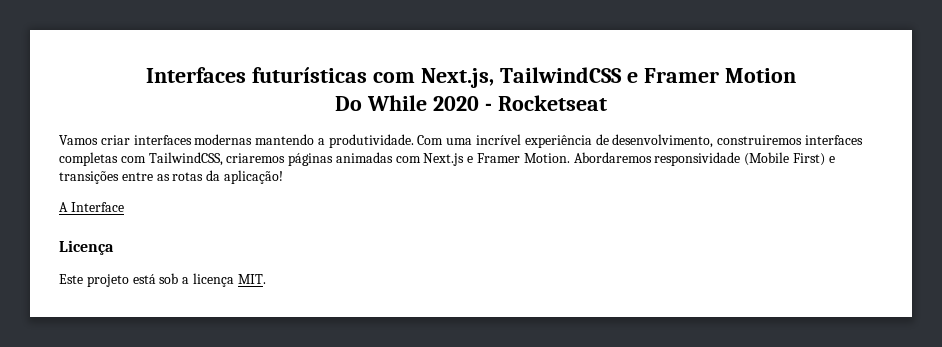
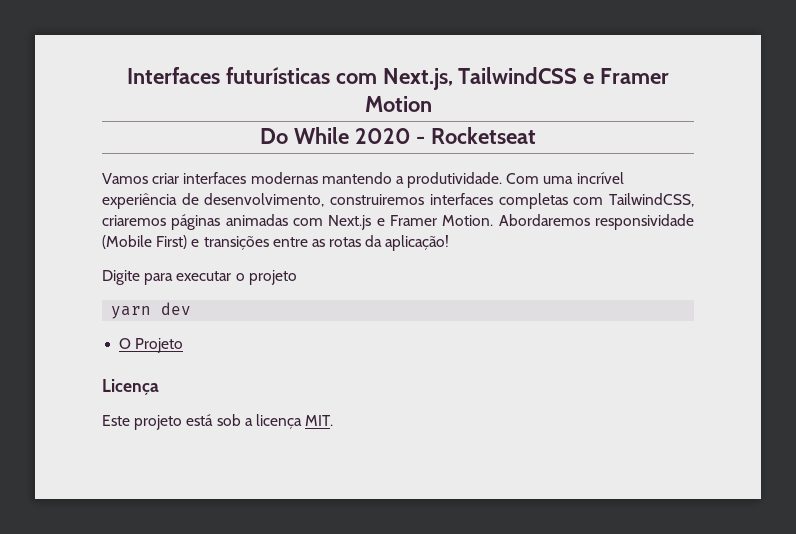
- A Interface
+ Digite para executar o projeto
+ yarn dev
+ O Projeto

